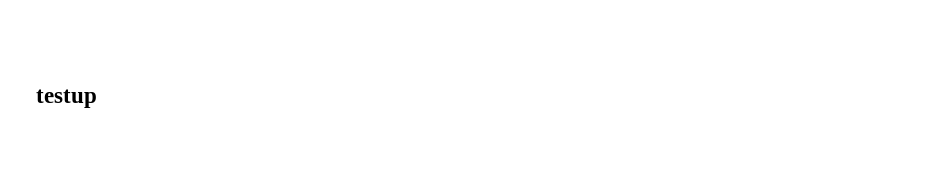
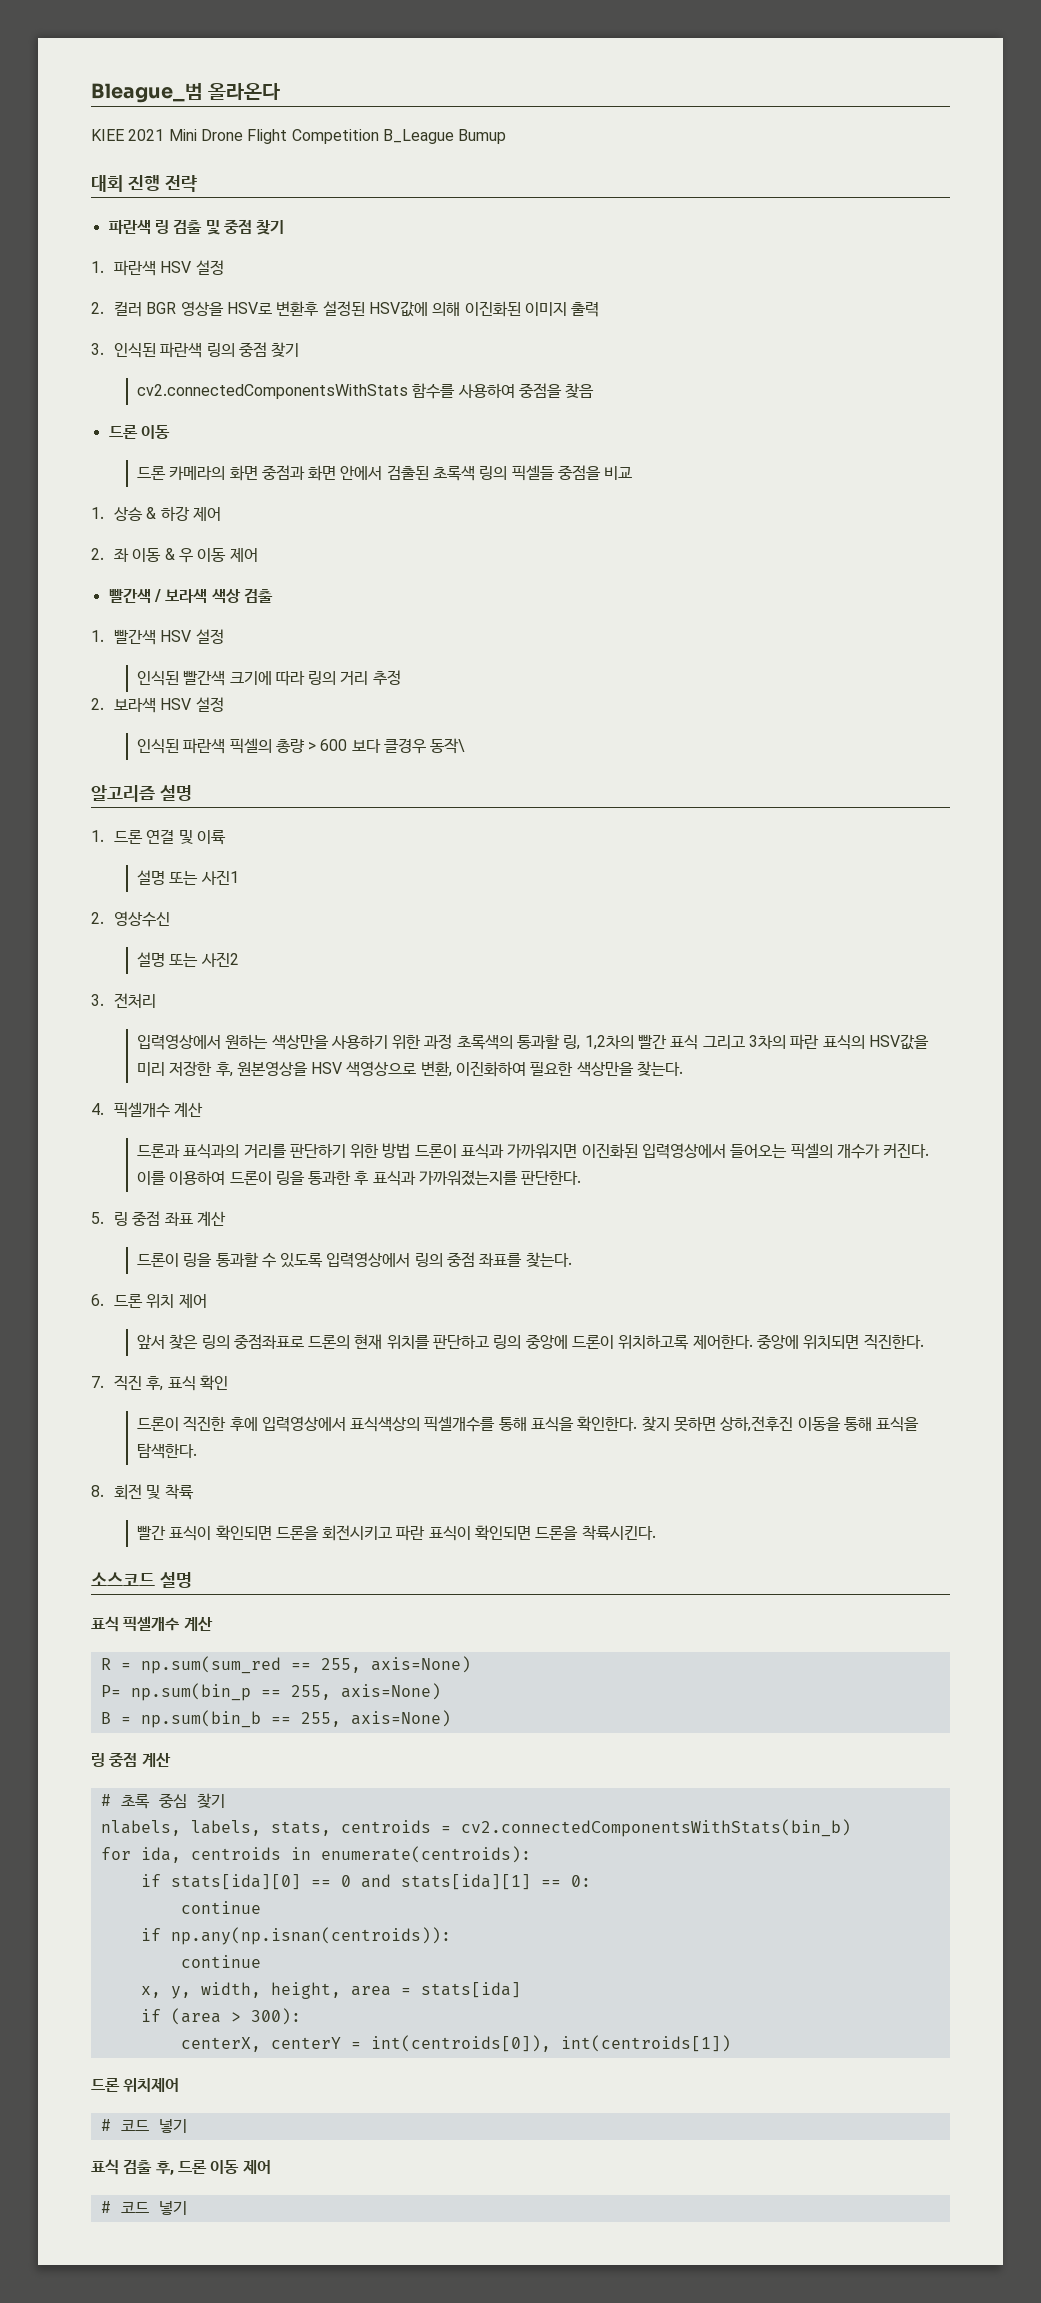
- testup
+ Bleague_범 올라온다
+ KIEE 2021 Mini Drone Flight Competition B_League Bumup
+ 대회 진행 전략
+ 파란색 링 검출 및 중점 찾기
+ 1. 파란색 HSV 설정
+ 2. 컬러 BGR 영상을 HSV로 변환후 설정된 HSV값에 의해 이진화된 이미지 출력
+ 3. 인식된 파란색 링의 중점 찾기
+ cv2.connectedComponentsWithStats 함수를 사용하여 중점을 찾음
+ 드론 이동
+ 드론 카메라의 화면 중점과 화면 안에서 검출된 초록색 링의 픽셀들 중점을 비교
+ 1. 상승 & 하강 제어
+ 2. 좌 이동 & 우 이동 제어
+ 빨간색 / 보라색 색상 검출
+ 1. 빨간색 HSV 설정
+ 인식된 빨간색 크기에 따라 링의 거리 추정
+ 2. 보라색 HSV 설정
+ 인식된 파란색 픽셀의 총량 > 600 보다 클경우 동작\
+ 알고리즘 설명
+ 1. 드론 연결 및 이륙
+ 설명 또는 사진1
+ 2. 영상수신
+ 설명 또는 사진2
+ 3. 전처리
+ 입력영상에서 원하는 색상만을 사용하기 위한 과정 초록색의 통과할 링, 1,2차의 빨간 표식 그리고 3차의 파란 표식의 HSV값을 미리 저장한 후, 원본영상을 HSV 색영상으로 변환, 이진화하여 필요한 색상만을 찾는다.
+ 4. 픽셀개수 계산
+ 드론과 표식과의 거리를 판단하기 위한 방법 드론이 표식과 가까워지면 이진화된 입력영상에서 들어오는 픽셀의 개수가 커진다. 이를 이용하여 드론이 링을 통과한 후 표식과 가까워졌는지를 판단한다.
+ 5. 링 중점 좌표 계산
+ 드론이 링을 통과할 수 있도록 입력영상에서 링의 중점 좌표를 찾는다.
+ 6. 드론 위치 제어
+ 앞서 찾은 링의 중점좌표로 드론의 현재 위치를 판단하고 링의 중앙에 드론이 위치하고록 제어한다. 중앙에 위치되면 직진한다.
+ 7. 직진 후, 표식 확인
+ 드론이 직진한 후에 입력영상에서 표식색상의 픽셀개수를 통해 표식을 확인한다. 찾지 못하면 상하,전후진 이동을 통해 표식을 탐색한다.
+ 8. 회전 및 착륙
+ 빨간 표식이 확인되면 드론을 회전시키고 파란 표식이 확인되면 드론을 착륙시킨다.
+ 소스코드 설명
+ 표식 픽셀개수 계산
+ R = np.sum(sum_red == 255, axis=None)
+ P= np.sum(bin_p == 255, axis=None)
+ B = np.sum(bin_b == 255, axis=None)
+ 링 중점 계산
+ # 초록 중심 찾기
+ nlabels, labels, stats, centroids = cv2.connectedComponentsWithStats(bin_b)
+ for ida, centroids in enumerate(centroids):
+ if stats[ida][0] == 0 and stats[ida][1] == 0:
+ continue
+ if np.any(np.isnan(centroids)):
+ continue
+ x, y, width, height, area = stats[ida]
+ if (area > 300):
+ centerX, centerY = int(centroids[0]), int(centroids[1])
+ 드론 위치제어
+ # 코드 넣기
+ 표식 검출 후, 드론 이동 제어
+ # 코드 넣기

